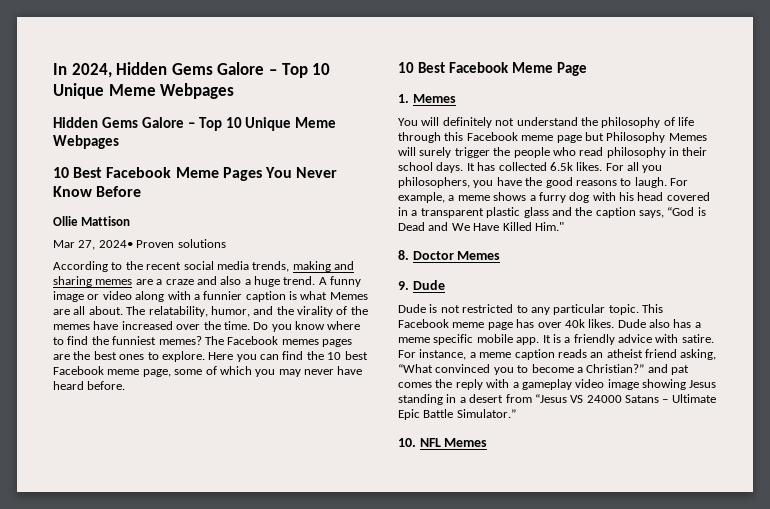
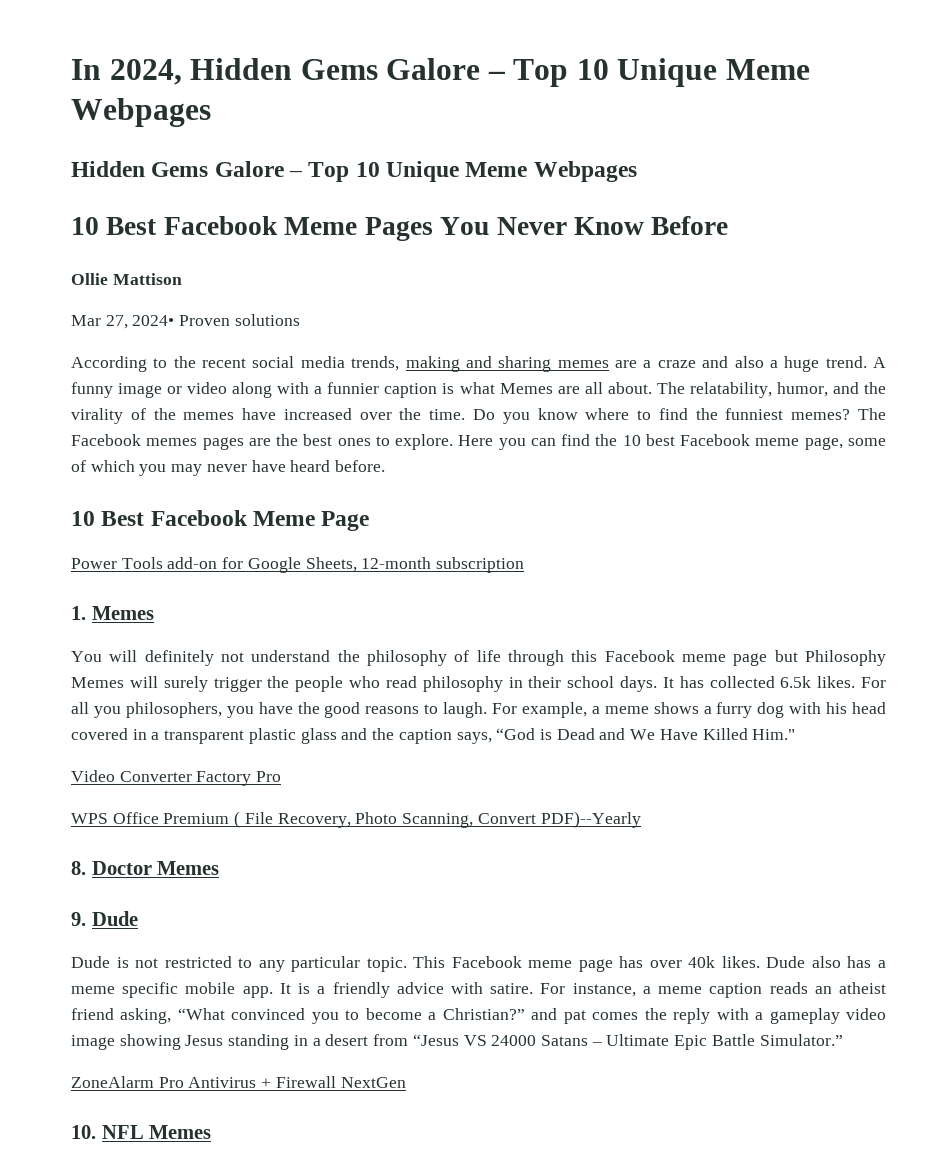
+ Power Tools add-on for Google Sheets, 12-month subscription
+ Video Converter Factory Pro
+ WPS Office Premium ( File Recovery, Photo Scanning, Convert PDF)--Yearly
+ ZoneAlarm Pro Antivirus + Firewall NextGen

